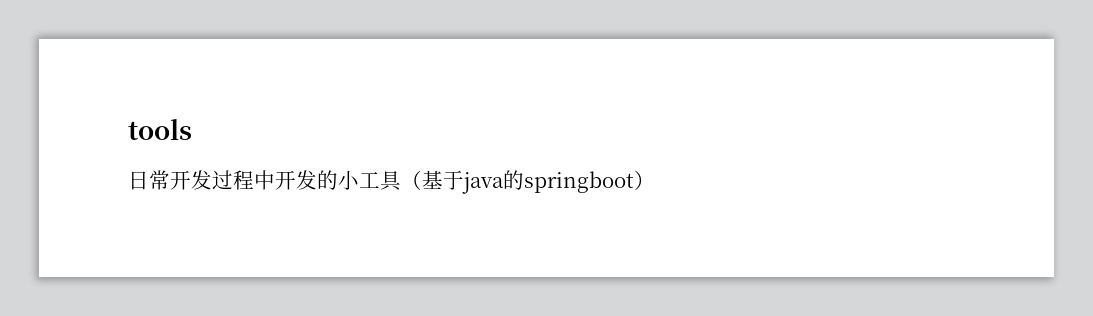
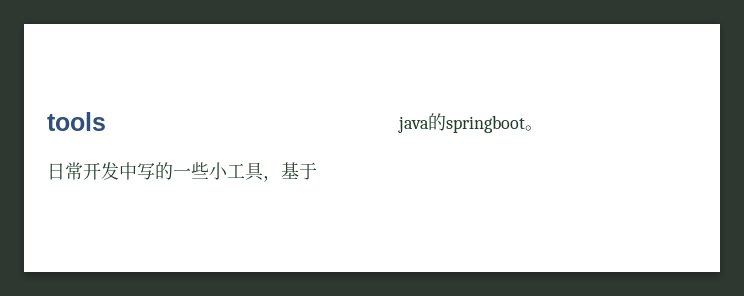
- 日常开发过程中开发的小工具（基于java的springboot）
+ 日常开发中写的一些小工具，基于java的springboot。

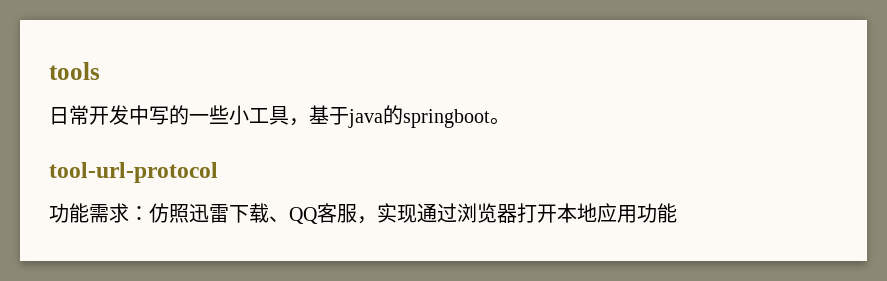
+ tool-url-protocol
+ 功能需求：仿照迅雷下载、QQ客服，实现通过浏览器打开本地应用功能

